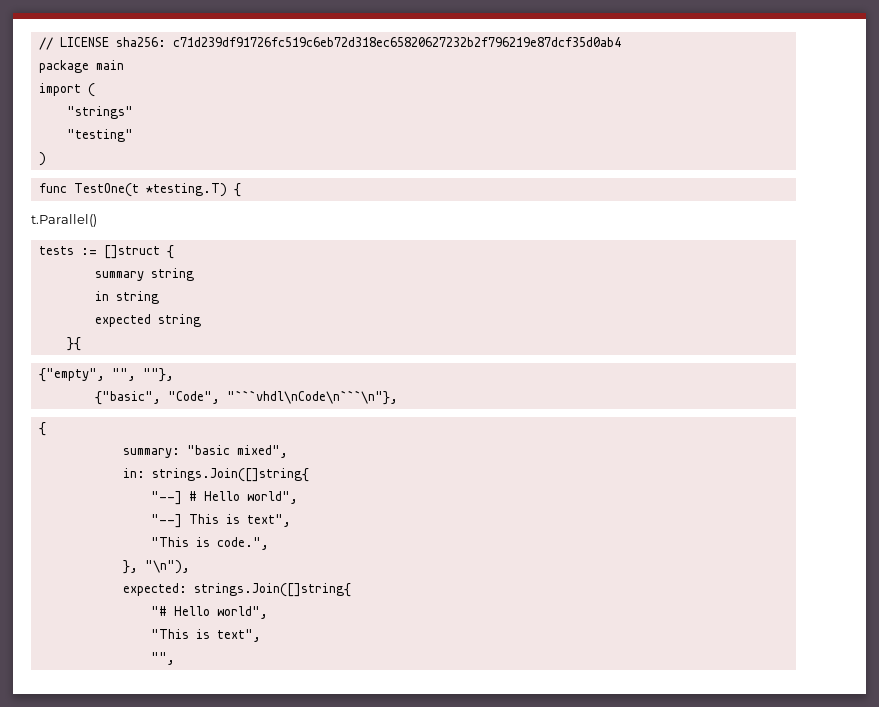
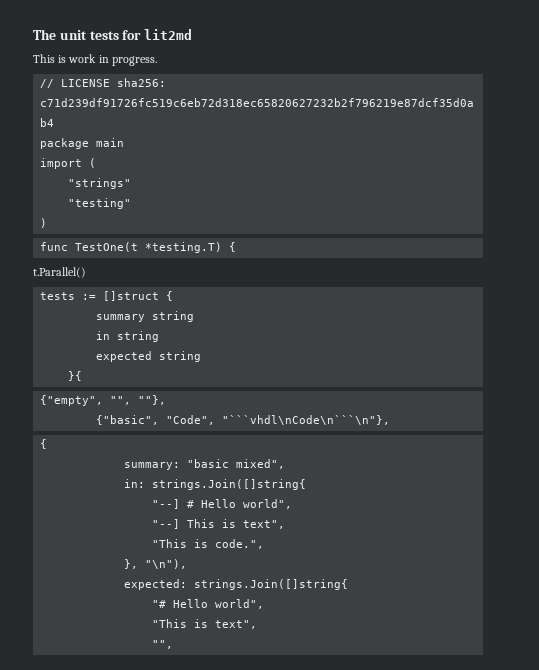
+ The unit tests for lit2md
+ This is work in progress.

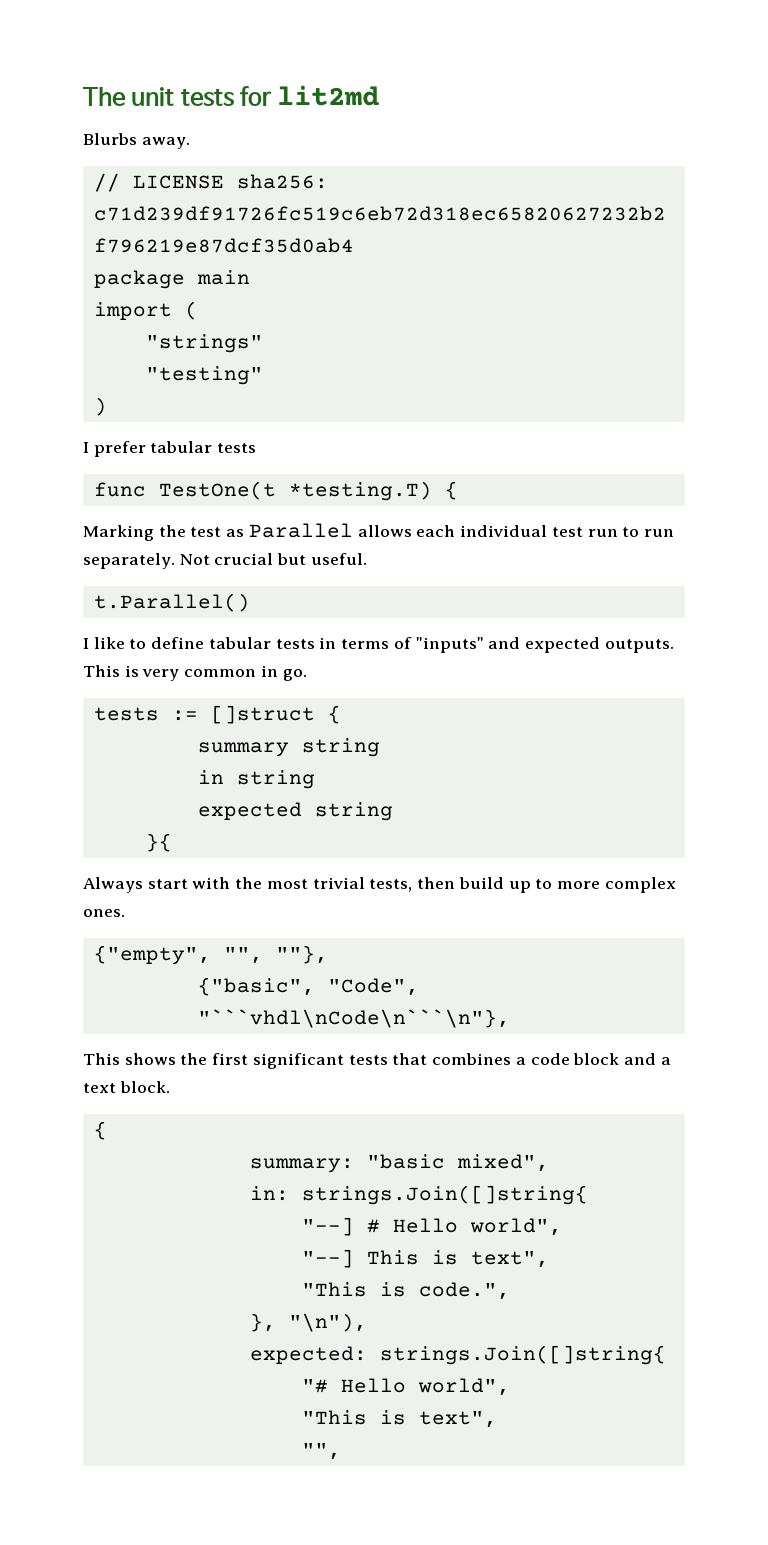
- This is work in progress.
+ Blurbs away.
+ I prefer tabular tests
+ Marking the test as Parallel allows each individual test run to run separately. Not crucial but useful.
  t.Parallel()
+ I like to define tabular tests in terms of "inputs" and expected outputs. This is very common in go.
+ Always start with the most trivial tests, then build up to more complex ones.
+ This shows the first significant tests that combines a code block and a text block.

